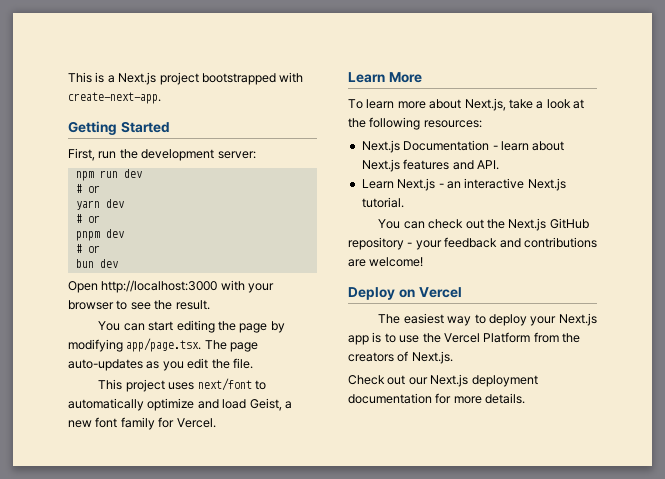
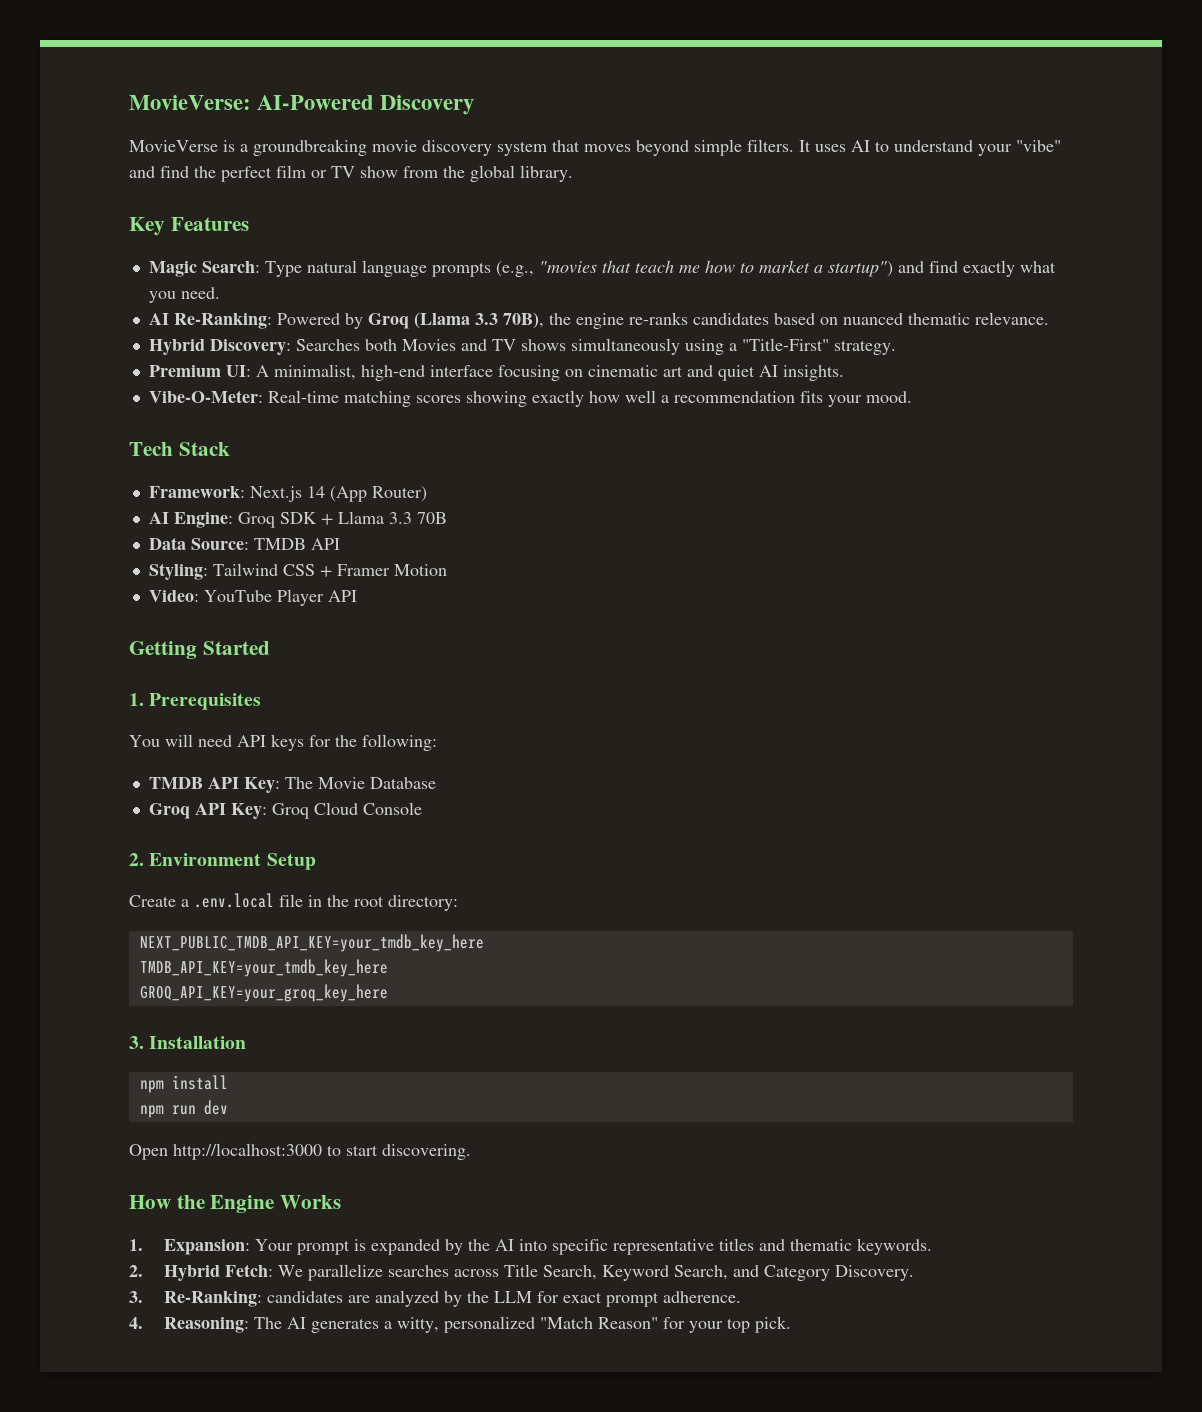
- This is a Next.js project bootstrapped with create-next-app.
+ MovieVerse: AI-Powered Discovery
+ MovieVerse is a groundbreaking movie discovery system that moves beyond simple filters. It uses AI to understand your "vibe" and find the perfect film or TV show from the global library.
+ Key Features
+ Magic Search: Type natural language prompts (e.g., "movies that teach me how to market a startup") and find exactly what you need.
+ AI Re-Ranking: Powered by Groq (Llama 3.3 70B), the engine re-ranks candidates based on nuanced thematic relevance.
+ Hybrid Discovery: Searches both Movies and TV shows simultaneously using a "Title-First" strategy.
+ Premium UI: A minimalist, high-end interface focusing on cinematic art and quiet AI insights.
+ Vibe-O-Meter: Real-time matching scores showing exactly how well a recommendation fits your mood.
+ Tech Stack
+ Framework: Next.js 14 (App Router)
+ AI Engine: Groq SDK + Llama 3.3 70B
+ Data Source: TMDB API
+ Styling: Tailwind CSS + Framer Motion
+ Video: YouTube Player API
  Getting Started
- First, run the development server:
+ 1. Prerequisites
+ You will need API keys for the following:
+ TMDB API Key: The Movie Database
+ Groq API Key: Groq Cloud Console
+ 2. Environment Setup
+ Create a .env.local file in the root directory:
+ NEXT_PUBLIC_TMDB_API_KEY=your_tmdb_key_here
+ TMDB_API_KEY=your_tmdb_key_here
+ GROQ_API_KEY=your_groq_key_here
+ 3. Installation
+ npm install
  npm run dev
- # or
- yarn dev
- # or
- pnpm dev
- # or
- bun dev
- Open http://localhost:3000 with your browser to see the result.
- You can start editing the page by modifying app/page.tsx. The page auto-updates as you edit the file.
- This project uses next/font to automatically optimize and load Geist, a new font family for Vercel.
- Learn More
- To learn more about Next.js, take a look at the following resources:
- Next.js Documentation - learn about Next.js features and API.
- Learn Next.js - an interactive Next.js tutorial.
- You can check out the Next.js GitHub repository - your feedback and contributions are welcome!
- Deploy on Vercel
- The easiest way to deploy your Next.js app is to use the Vercel Platform from the creators of Next.js.
- Check out our Next.js deployment documentation for more details.
+ Open http://localhost:3000 to start discovering.
+ How the Engine Works
+ 1. Expansion: Your prompt is expanded by the AI into specific representative titles and thematic keywords.
+ 2. Hybrid Fetch: We parallelize searches across Title Search, Keyword Search, and Category Discovery.
+ 3. Re-Ranking: candidates are analyzed by the LLM for exact prompt adherence.
+ 4. Reasoning: The AI generates a witty, personalized "Match Reason" for your top pick.

